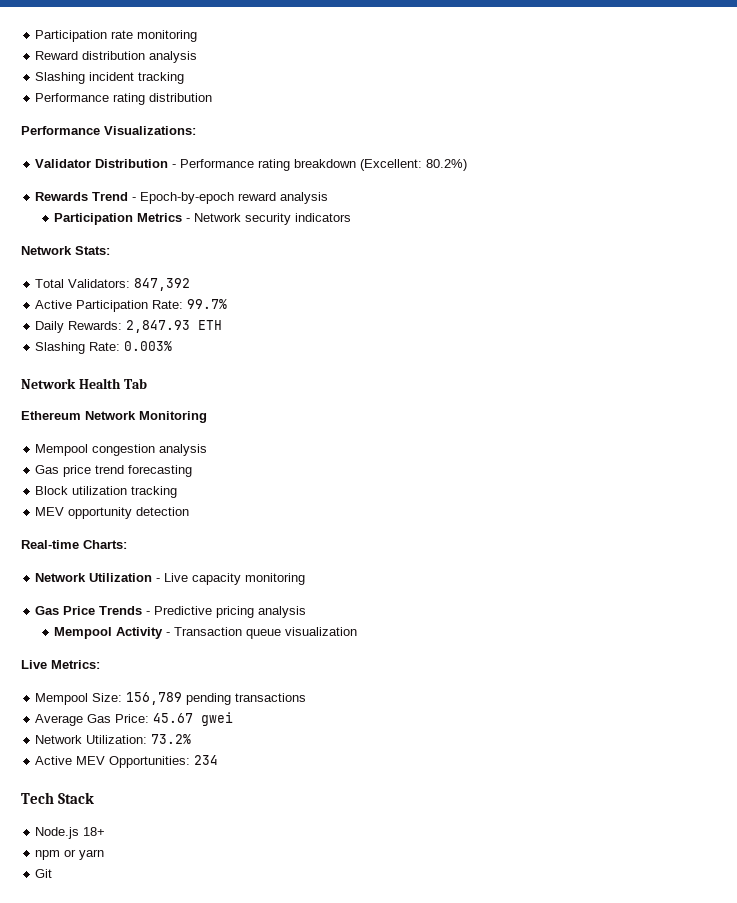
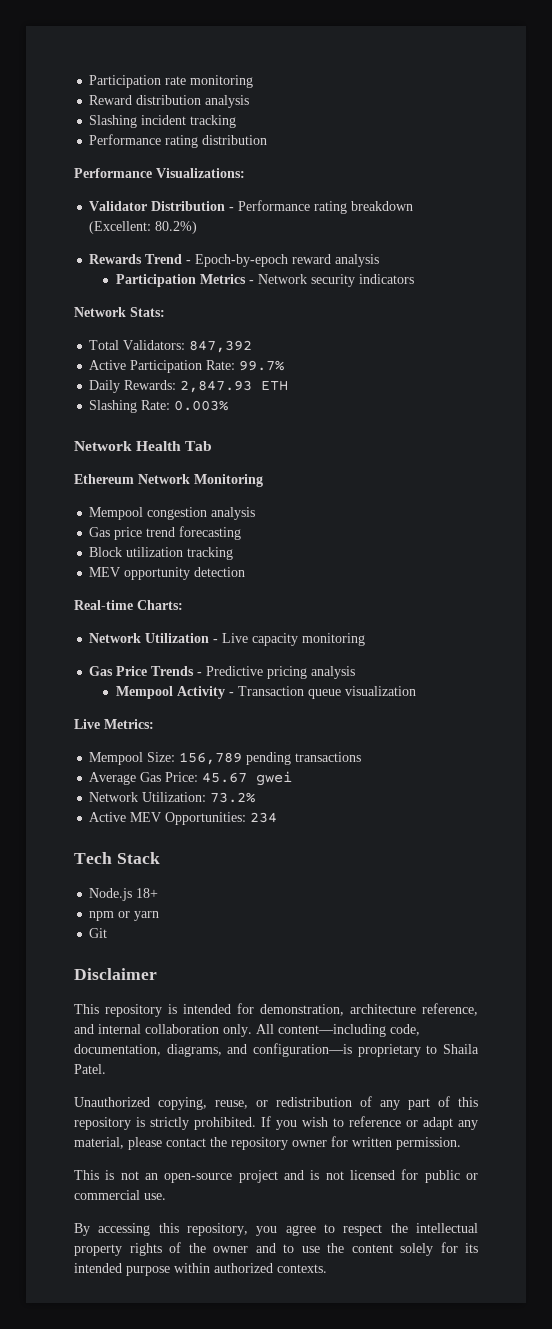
+ Disclaimer
+ This repository is intended for demonstration, architecture reference, and internal collaboration only. All content—including code, documentation, diagrams, and configuration—is proprietary to Shaila Patel.
+ Unauthorized copying, reuse, or redistribution of any part of this repository is strictly prohibited. If you wish to reference or adapt any material, please contact the repository owner for written permission.
+ This is not an open-source project and is not licensed for public or commercial use.
+ By accessing this repository, you agree to respect the intellectual property rights of the owner and to use the content solely for its intended purpose within authorized contexts.

